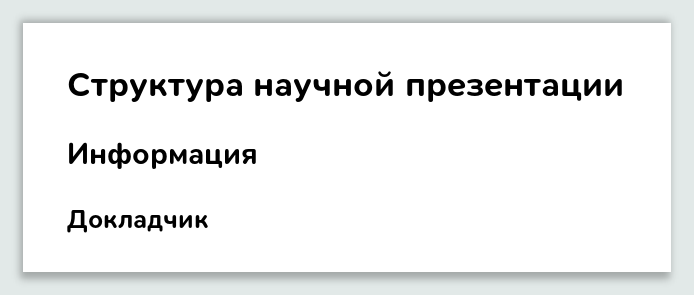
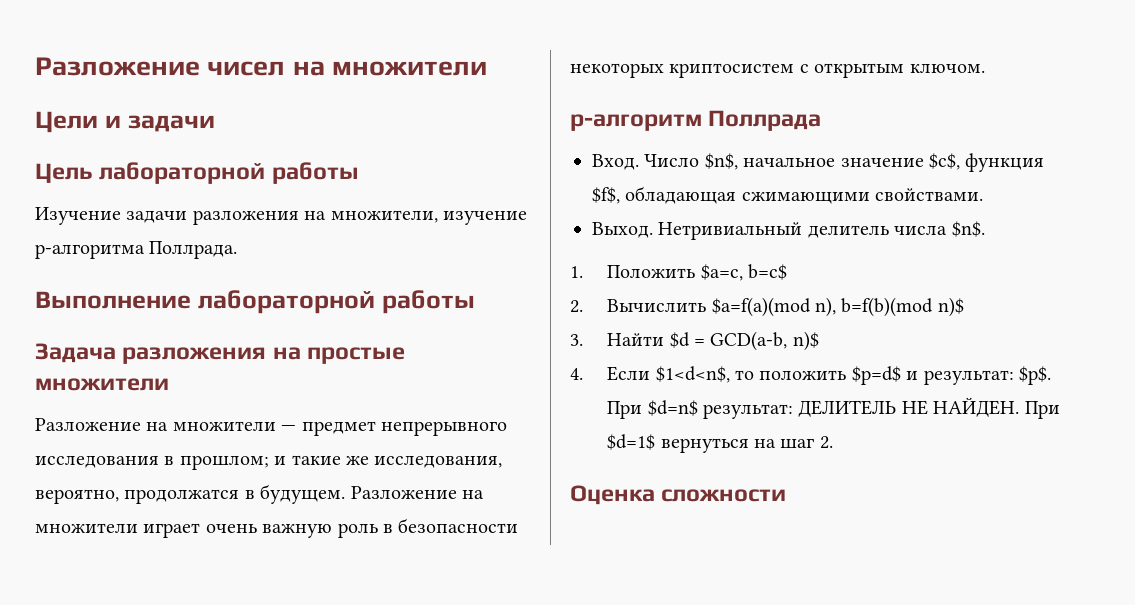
- Структура научной презентации
- Информация
- Докладчик
+ Разложение чисел на множители
+ Цели и задачи
+ Цель лабораторной работы
+ Изучение задачи разложения на множители, изучение p-алгоритма Поллрада.
+ Выполнение лабораторной работы
+ Задача разложения на простые множители
+ Разложение на множители — предмет непрерывного исследования в прошлом; и такие же исследования, вероятно, продолжатся в будущем. Разложение на множители играет очень важную роль в безопасности некоторых криптосистем с открытым ключом.
+ p-алгоритм Поллрада
+ Вход. Число $n$, начальное значение $c$, функция $f$, обладающая сжимающими свойствами.
+ Выход. Нетривиальный делитель числа $n$.
+ 1. Положить $a=c, b=c$
+ 2. Вычислить $a=f(a)(mod n), b=f(b)(mod n)$
+ 3. Найти $d = GCD(a-b, n)$
+ 4. Если $1<d<n$, то положить $p=d$ и результат: $p$. При $d=n$ результат: ДЕЛИТЕЛЬ НЕ НАЙДЕН. При $d=1$ вернуться на шаг 2.
+ Оценка сложности

